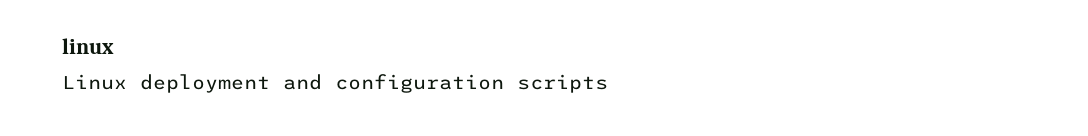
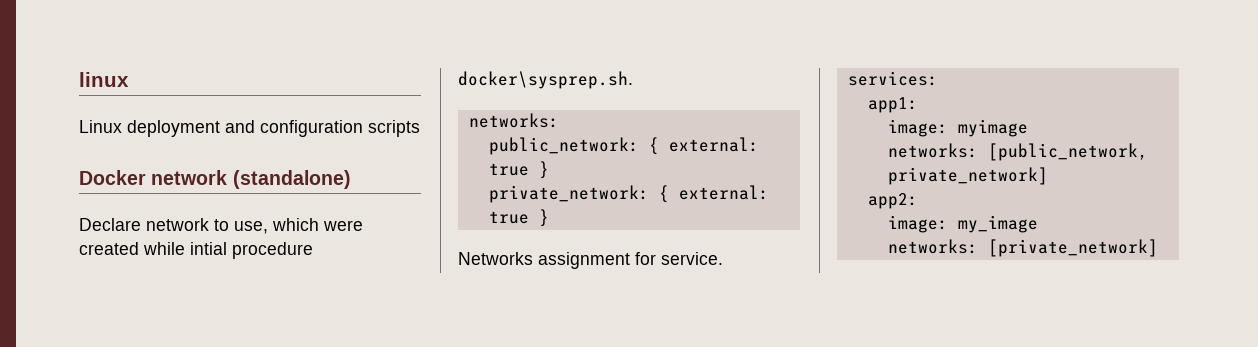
+ Docker network (standalone)
+ Declare network to use, which were created while intial procedure docker\sysprep.sh.
+ networks:
+ public_network: { external: true }
+ private_network: { external: true }
+ Networks assignment for service.
+ services:
+ app1:
+ image: myimage
+ networks: [public_network, private_network]
+ app2:
+ image: my_image
+ networks: [private_network]

